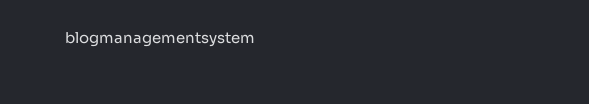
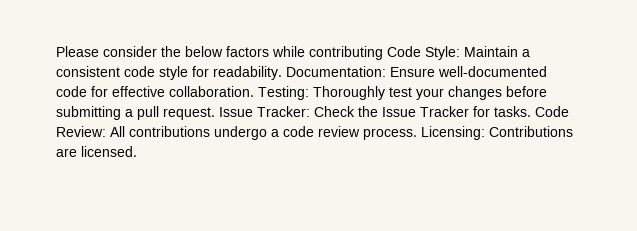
- blogmanagementsystem
+ Please consider the below factors while contributing Code Style: Maintain a consistent code style for readability. Documentation: Ensure well-documented code for effective collaboration. Testing: Thoroughly test your changes before submitting a pull request. Issue Tracker: Check the Issue Tracker for tasks. Code Review: All contributions undergo a code review process. Licensing: Contributions are licensed.

